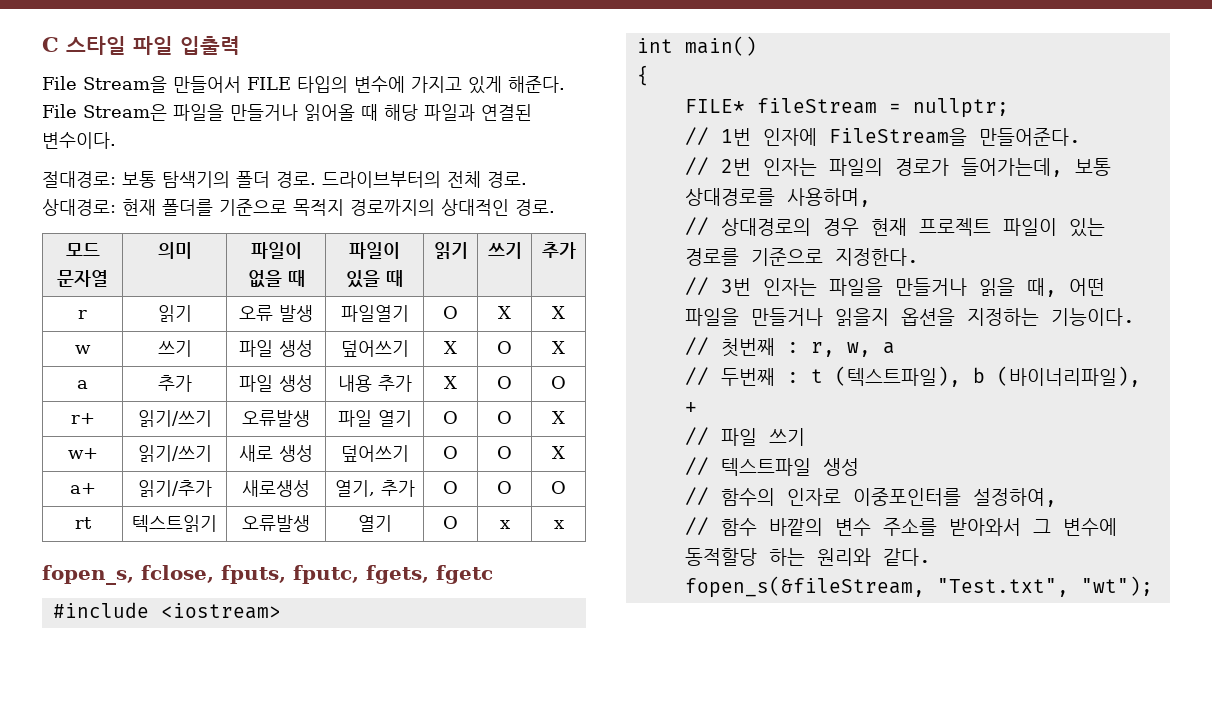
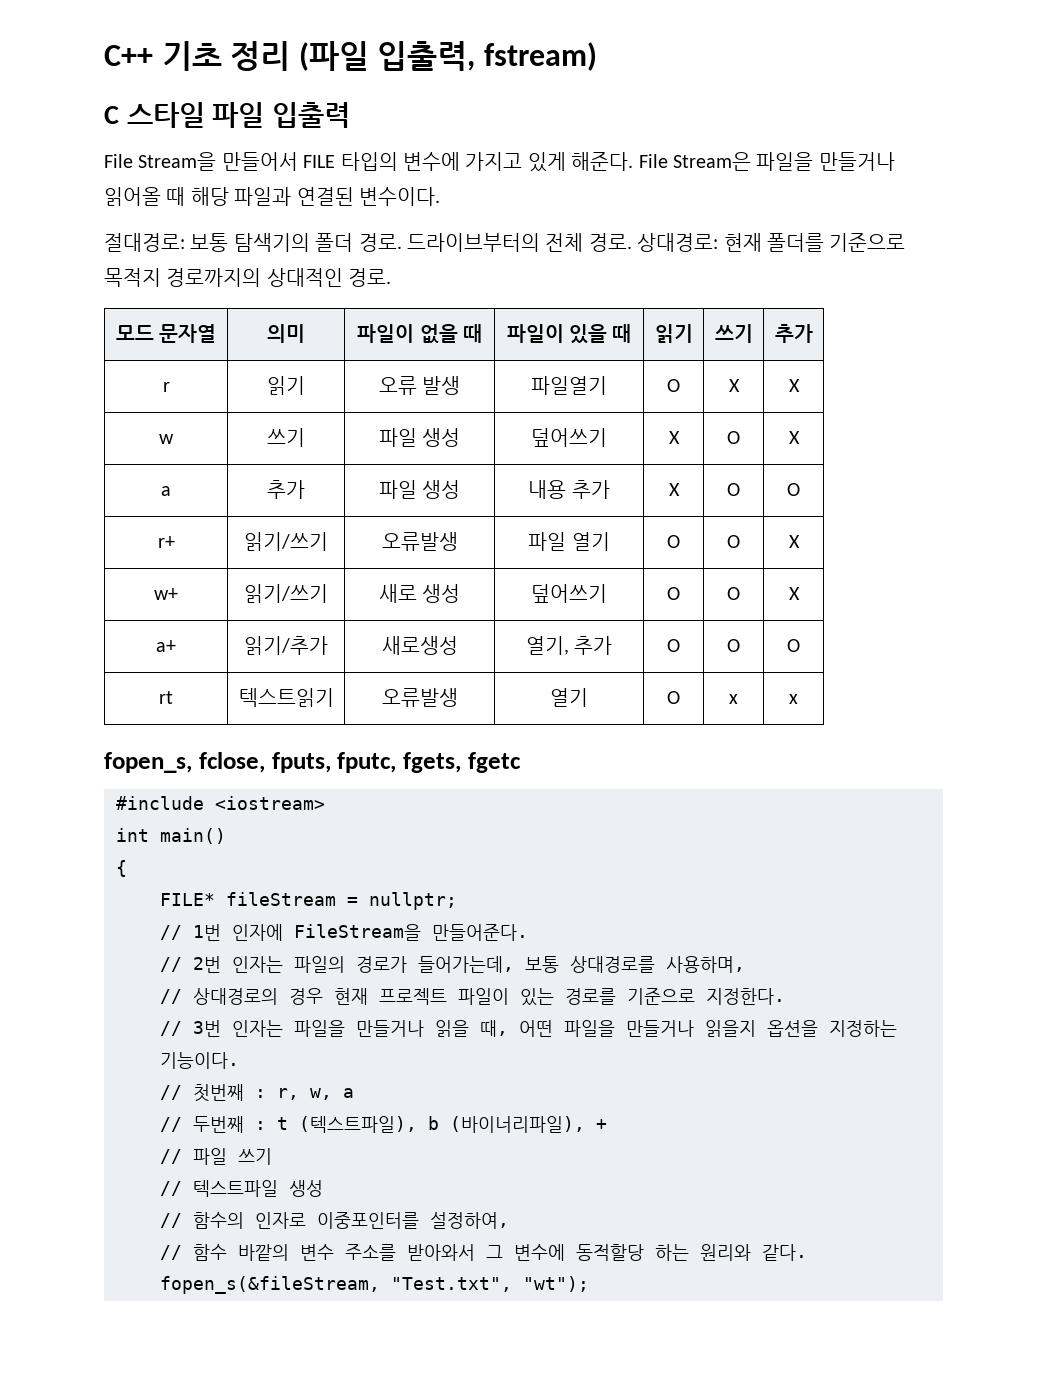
+ C++ 기초 정리 (파일 입출력, fstream)

